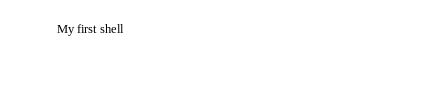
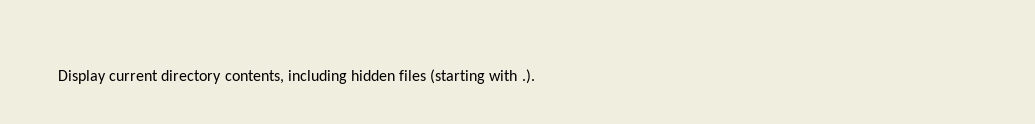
- My first shell
+ Display current directory contents, including hidden files (starting with .).

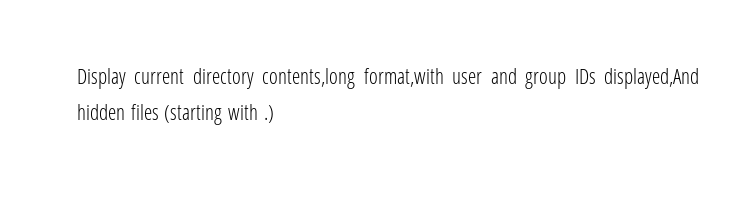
- Display current directory contents, including hidden files (starting with .).
+ Display current directory contents,long format,with user and group IDs displayed,And hidden files (starting with .)

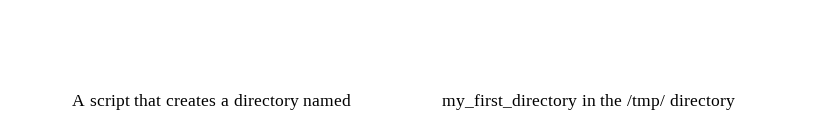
- Display current directory contents,long format,with user and group IDs displayed,And hidden files (starting with .)
+ A script that creates a directory named my_first_directory in the /tmp/ directory

